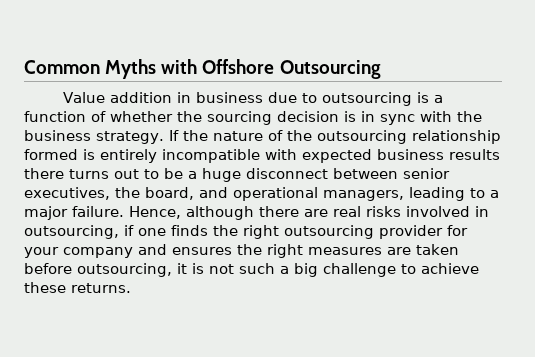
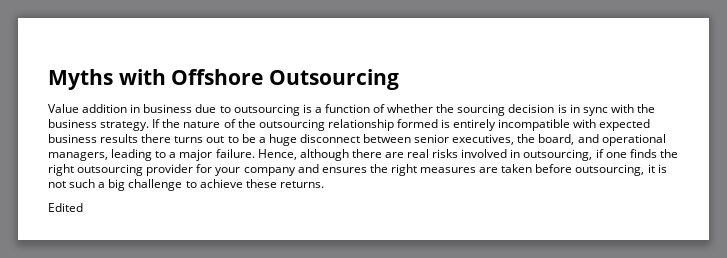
- Common Myths with Offshore Outsourcing
+ Myths with Offshore Outsourcing
+ Edited

